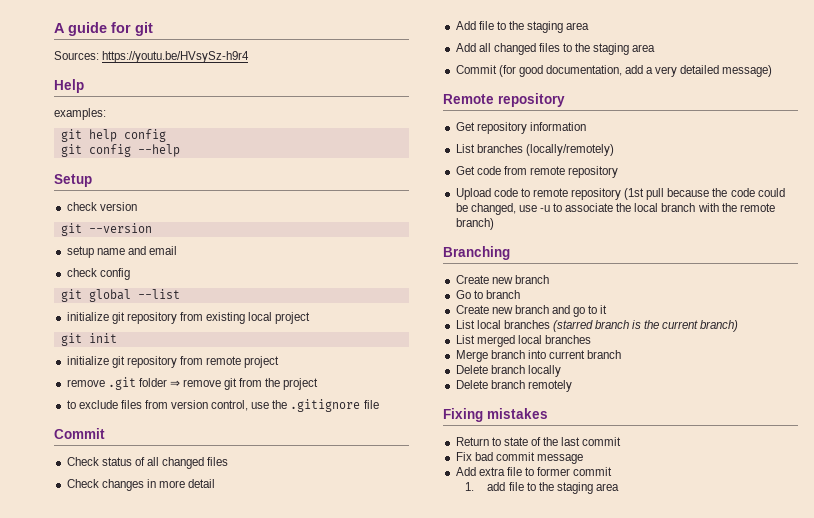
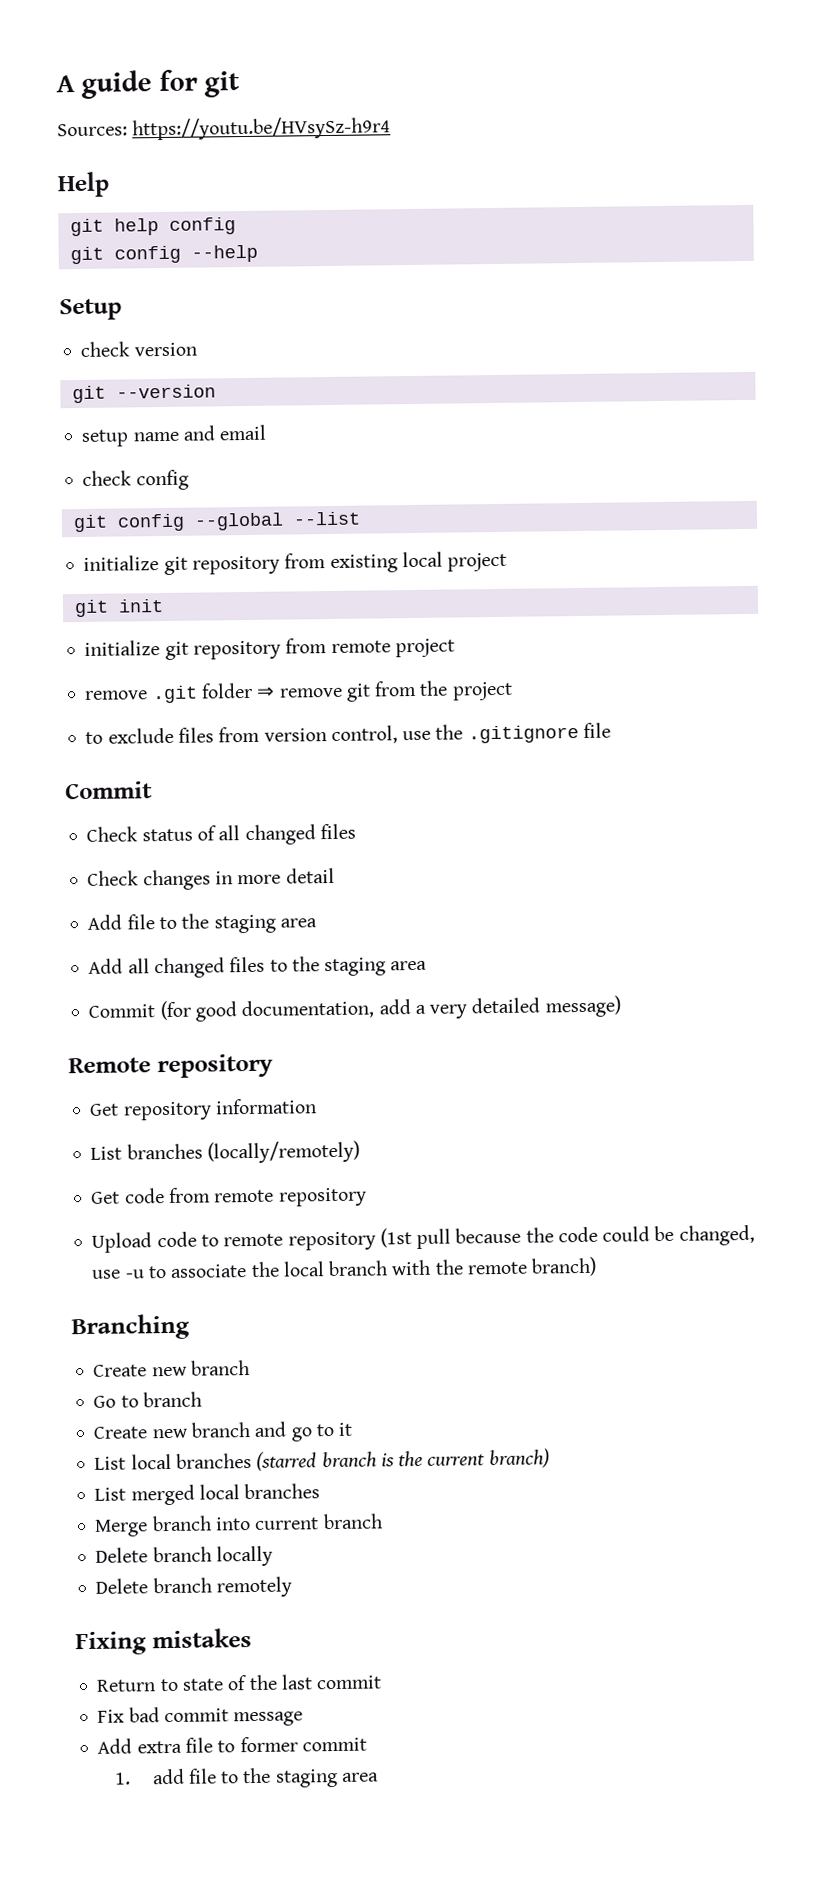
- examples:
- git global --list
+ git config --global --list

